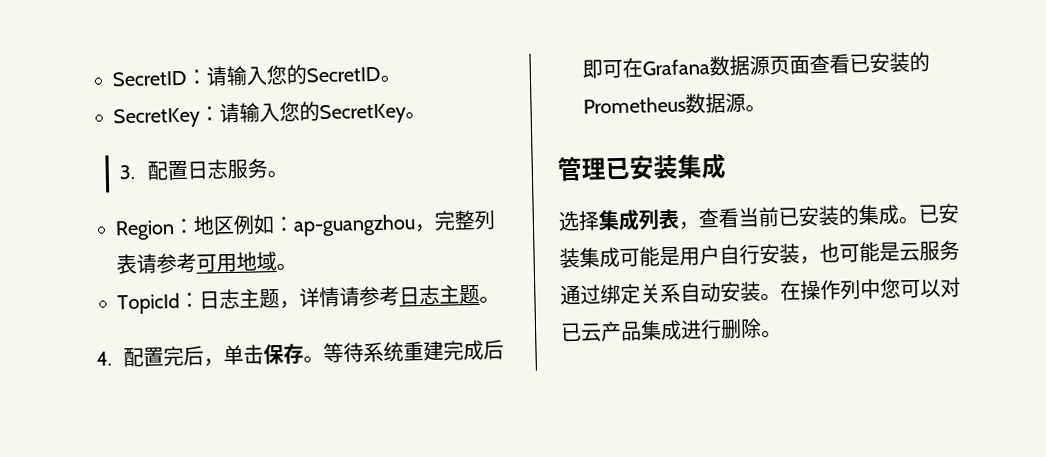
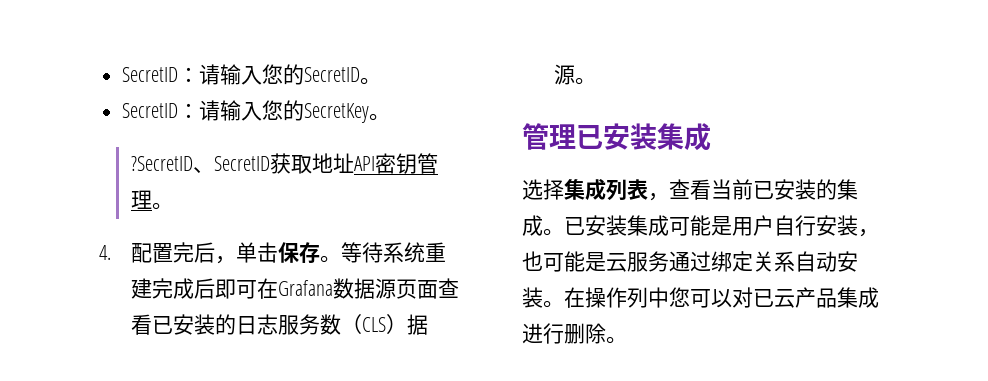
- SecretKey：请输入您的SecretKey。
+ SecretID：请输入您的SecretKey。
- 3.配置日志服务。
- Region：地区例如：ap-guangzhou，完整列表请参考可用地域。
- TopicId：日志主题，详情请参考日志主题。
+ ?SecretID、SecretID获取地址API密钥管理。
- 等待系统重建完成后即可在Grafana数据源页面查看已安装的Prometheus数据源。
+ 等待系统重建完成后即可在Grafana数据源页面查看已安装的日志服务数（CLS）据源。

